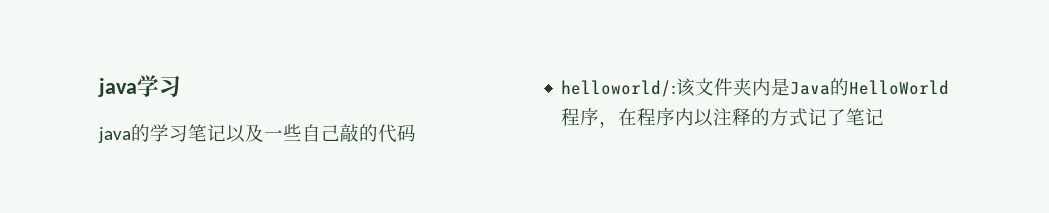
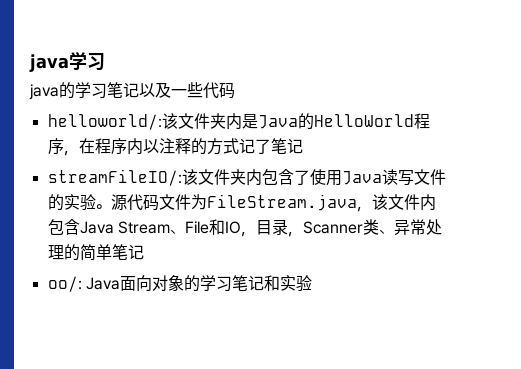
- java的学习笔记以及一些自己敲的代码
+ java的学习笔记以及一些代码
+ streamFileIO/:该文件夹内包含了使用Java读写文件的实验。源代码文件为FileStream.java，该文件内包含Java Stream、File和IO，目录，Scanner类、异常处理的简单笔记
+ oo/: Java面向对象的学习笔记和实验

